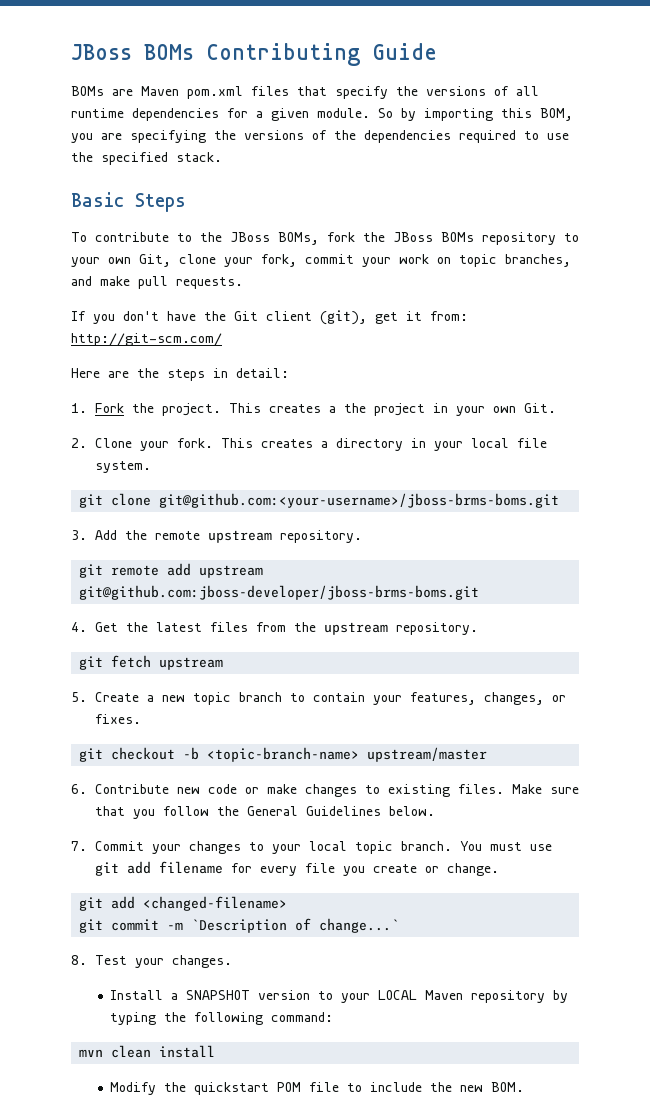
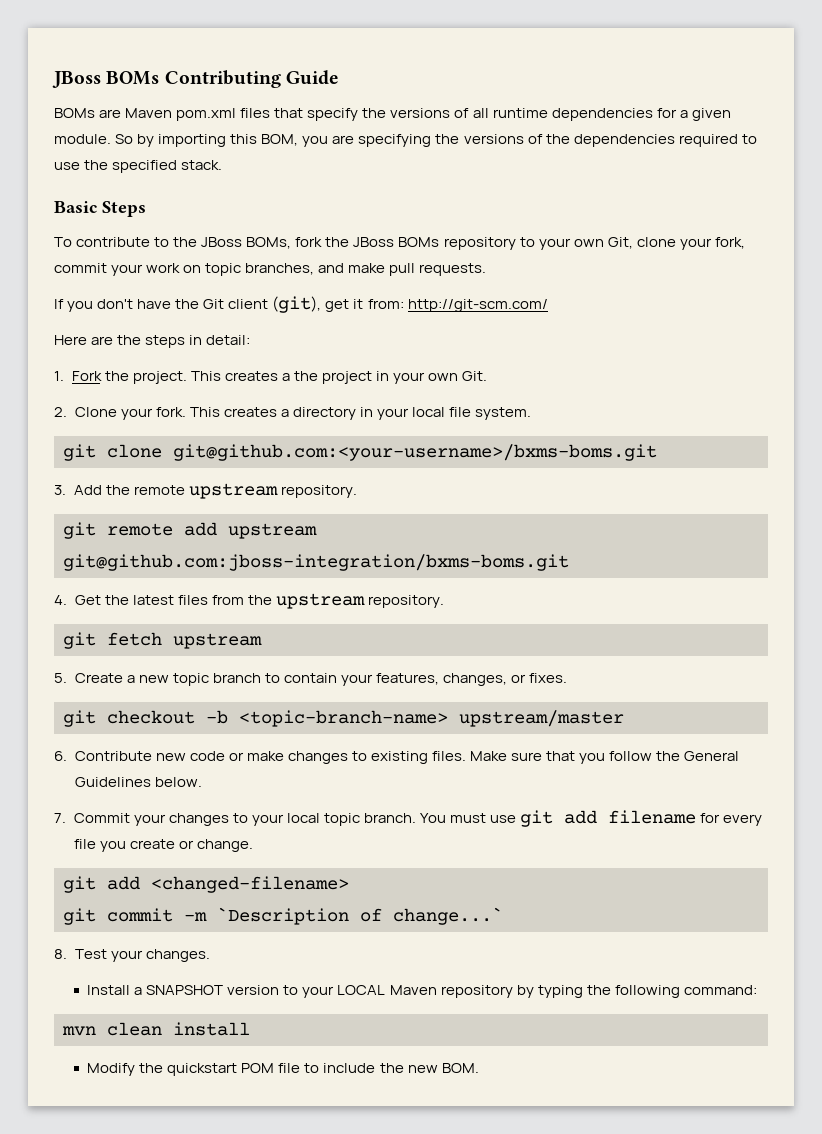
- git clone git@github.com:<your-username>/jboss-brms-boms.git
+ git clone git@github.com:<your-username>/bxms-boms.git
- git remote add upstream git@github.com:jboss-developer/jboss-brms-boms.git
+ git remote add upstream git@github.com:jboss-integration/bxms-boms.git

